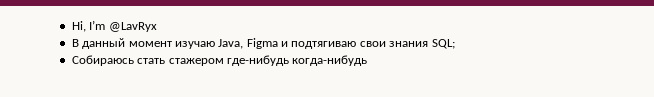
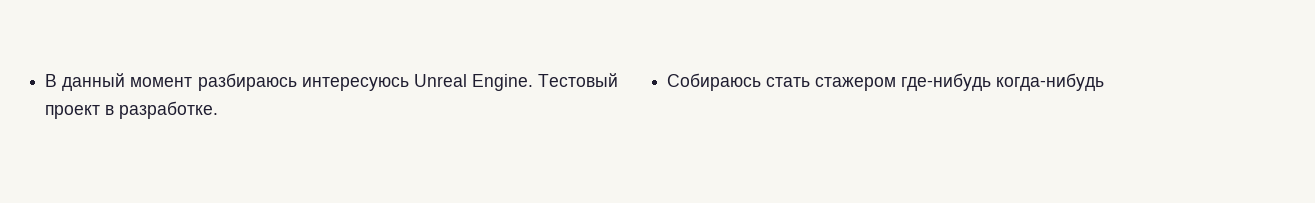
- Hi, I’m @LavRyx
- В данный момент изучаю Java, Figma и подтягиваю свои знания SQL;
+ В данный момент разбираюсь интересуюсь Unreal Engine. Тестовый проект в разработке.

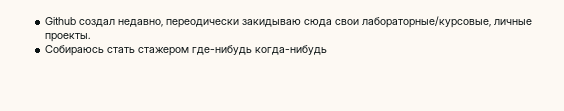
- В данный момент разбираюсь интересуюсь Unreal Engine. Тестовый проект в разработке.
+ Github создал недавно, переодически закидываю сюда свои лабораторные/курсовые, личные проекты.

